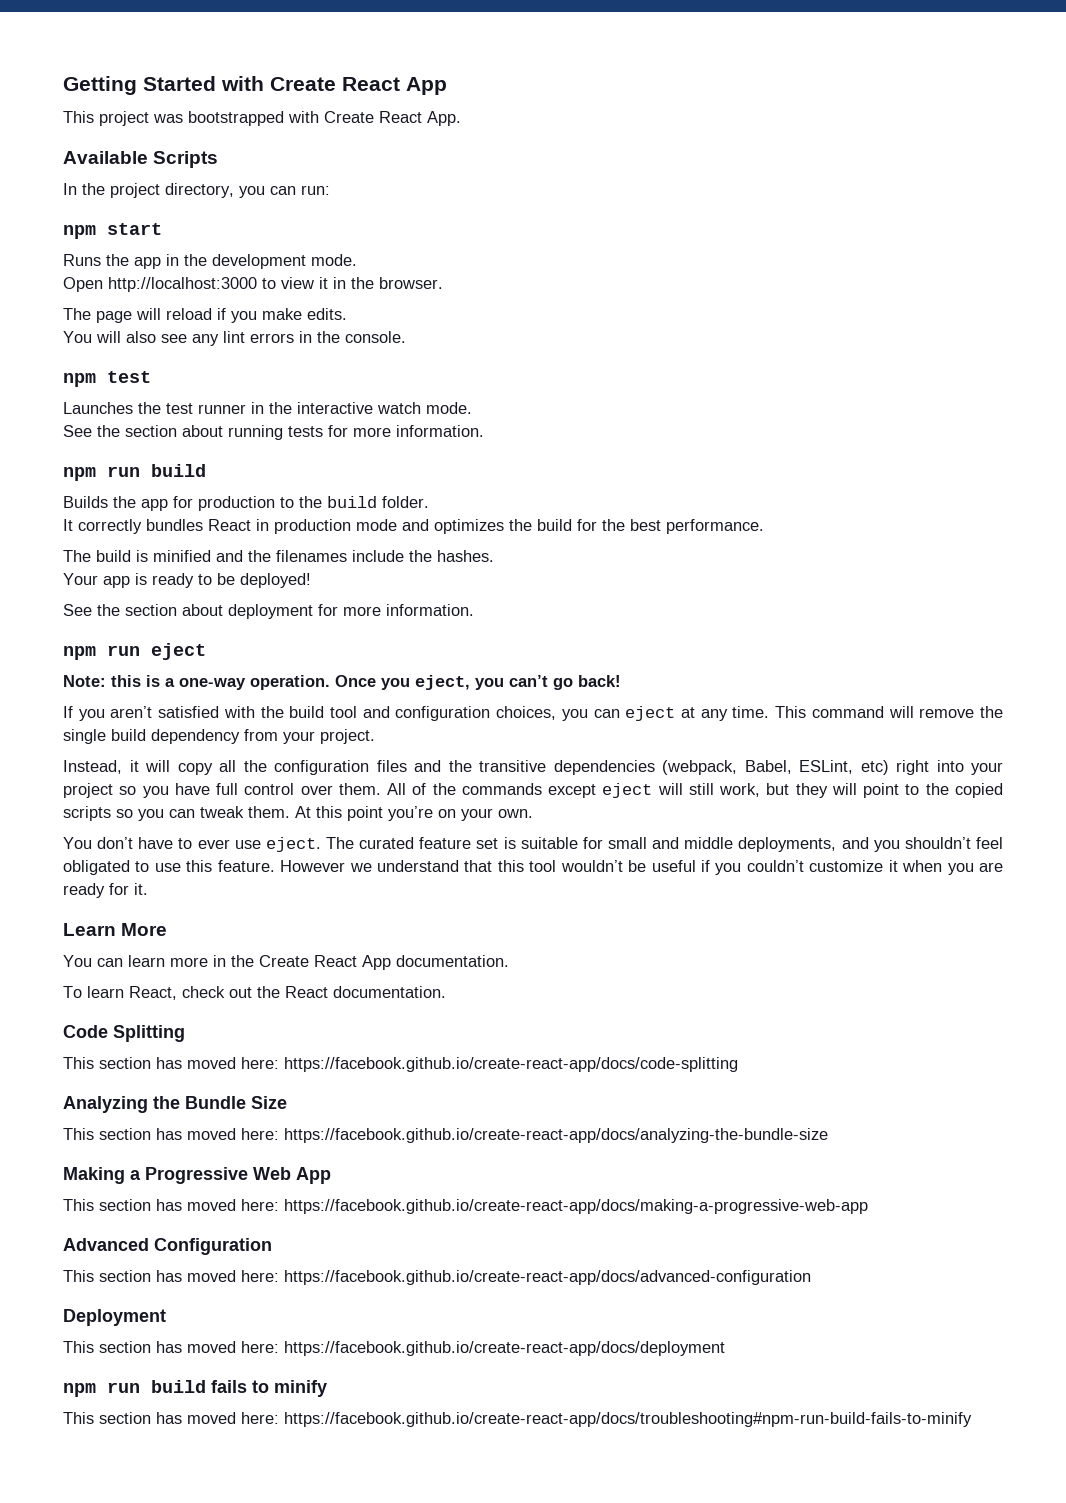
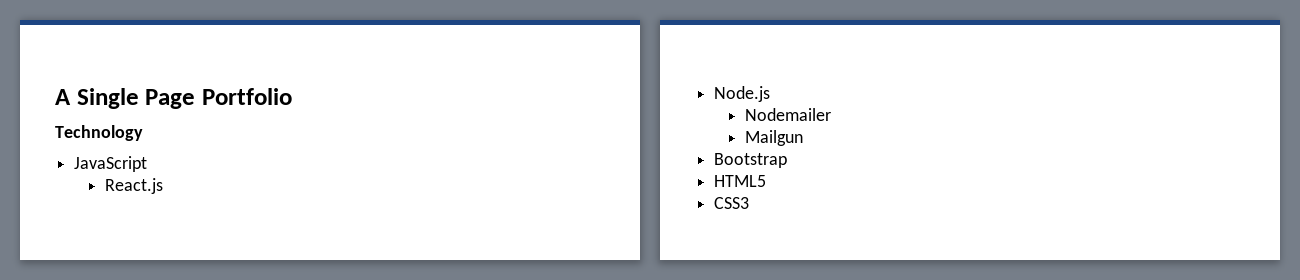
- Getting Started with Create React App
- This project was bootstrapped with Create React App.
- Available Scripts
- In the project directory, you can run:
- npm start
- Runs the app in the development mode.
- Open http://localhost:3000 to view it in the browser.
- The page will reload if you make edits.
- You will also see any lint errors in the console.
- npm test
- Launches the test runner in the interactive watch mode.
- See the section about running tests for more information.
- npm run build
- Builds the app for production to the build folder.
- It correctly bundles React in production mode and optimizes the build for the best performance.
- The build is minified and the filenames include the hashes.
- Your app is ready to be deployed!
- See the section about deployment for more information.
- npm run eject
- Note: this is a one-way operation. Once you eject, you can’t go back!
- If you aren’t satisfied with the build tool and configuration choices, you can eject at any time. This command will remove the single build dependency from your project.
- Instead, it will copy all the configuration files and the transitive dependencies (webpack, Babel, ESLint, etc) right into your project so you have full control over them. All of the commands except eject will still work, but they will point to the copied scripts so you can tweak them. At this point you’re on your own.
- You don’t have to ever use eject. The curated feature set is suitable for small and middle deployments, and you shouldn’t feel obligated to use this feature. However we understand that this tool wouldn’t be useful if you couldn’t customize it when you are ready for it.
- Learn More
- You can learn more in the Create React App documentation.
- To learn React, check out the React documentation.
- Code Splitting
- This section has moved here: https://facebook.github.io/create-react-app/docs/code-splitting
- Analyzing the Bundle Size
- This section has moved here: https://facebook.github.io/create-react-app/docs/analyzing-the-bundle-size
- Making a Progressive Web App
- This section has moved here: https://facebook.github.io/create-react-app/docs/making-a-progressive-web-app
- Advanced Configuration
- This section has moved here: https://facebook.github.io/create-react-app/docs/advanced-configuration
- Deployment
- This section has moved here: https://facebook.github.io/create-react-app/docs/deployment
- npm run build fails to minify
- This section has moved here: https://facebook.github.io/create-react-app/docs/troubleshooting#npm-run-build-fails-to-minify
+ A Single Page Portfolio
+ Technology
+ JavaScript
+ React.js
+ Node.js
+ Nodemailer
+ Mailgun
+ Bootstrap
+ HTML5
+ CSS3

